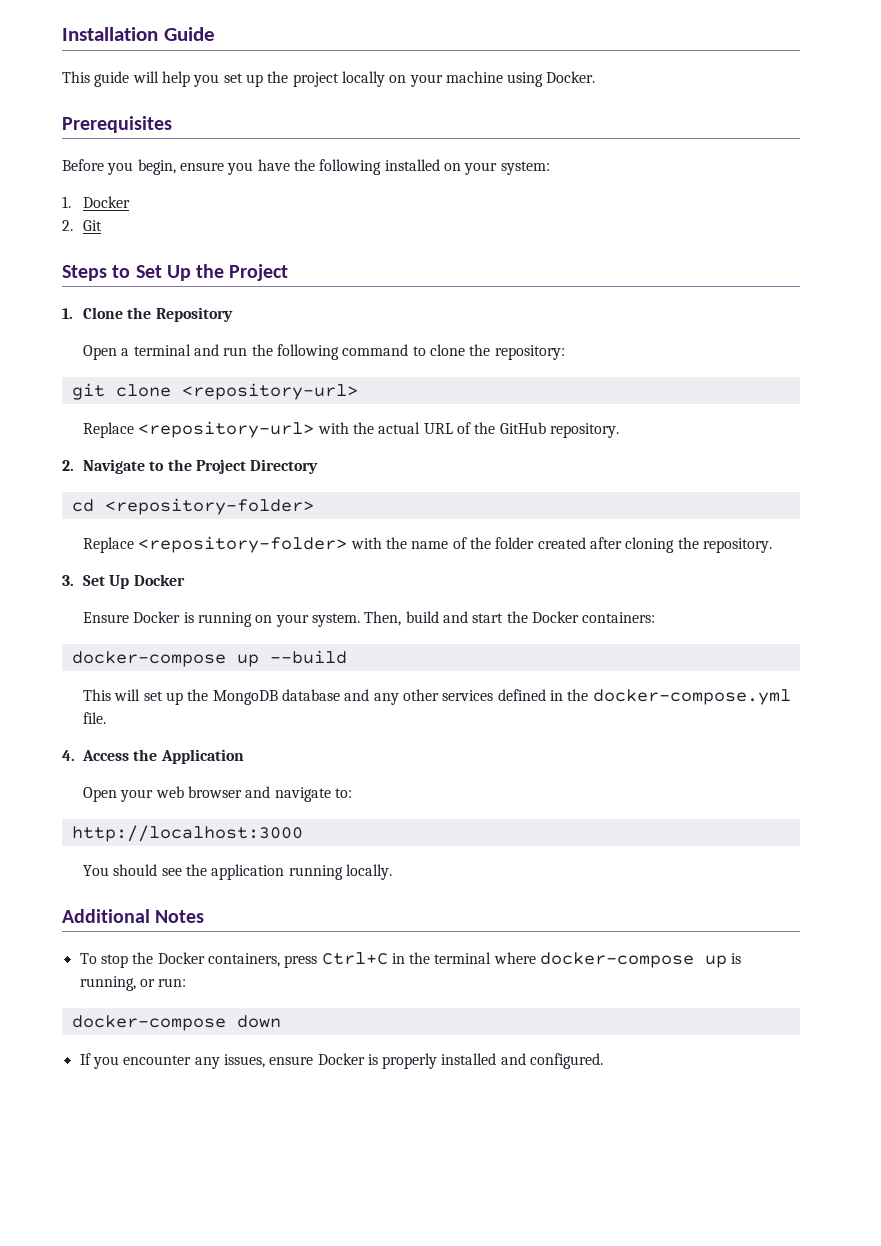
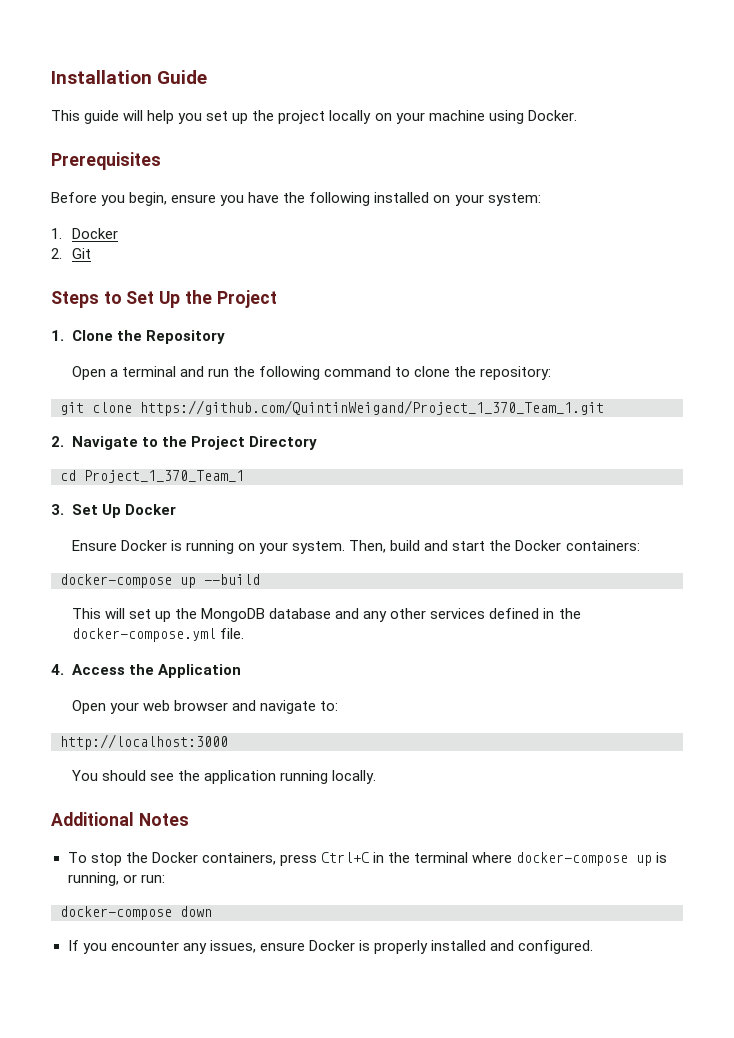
- git clone <repository-url>
- Replace <repository-url> with the actual URL of the GitHub repository.
+ git clone https://github.com/QuintinWeigand/Project_1_370_Team_1.git
- cd <repository-folder>
- Replace <repository-folder> with the name of the folder created after cloning the repository.
+ cd Project_1_370_Team_1

